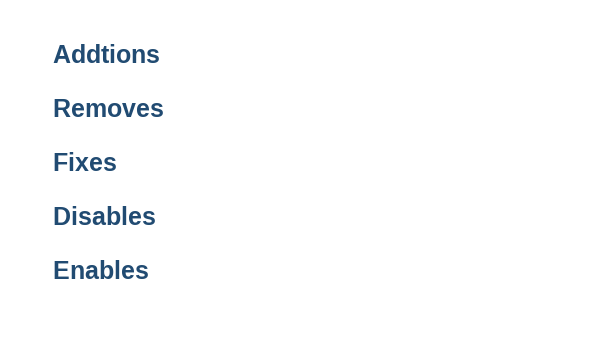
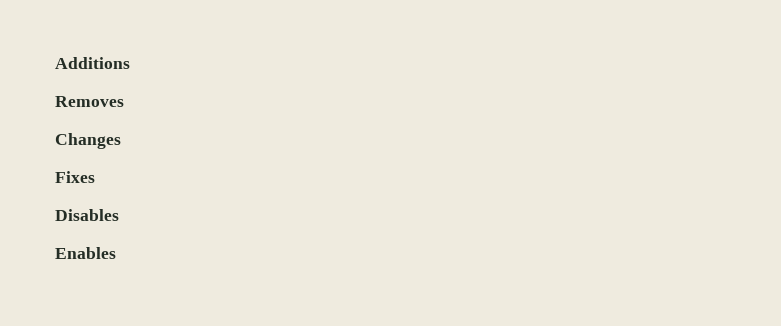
- Addtions
+ Additions
+ Changes

